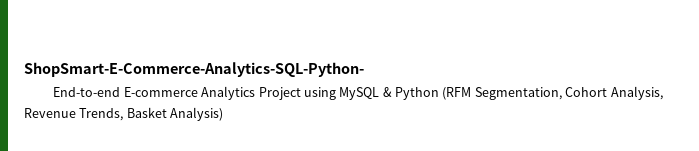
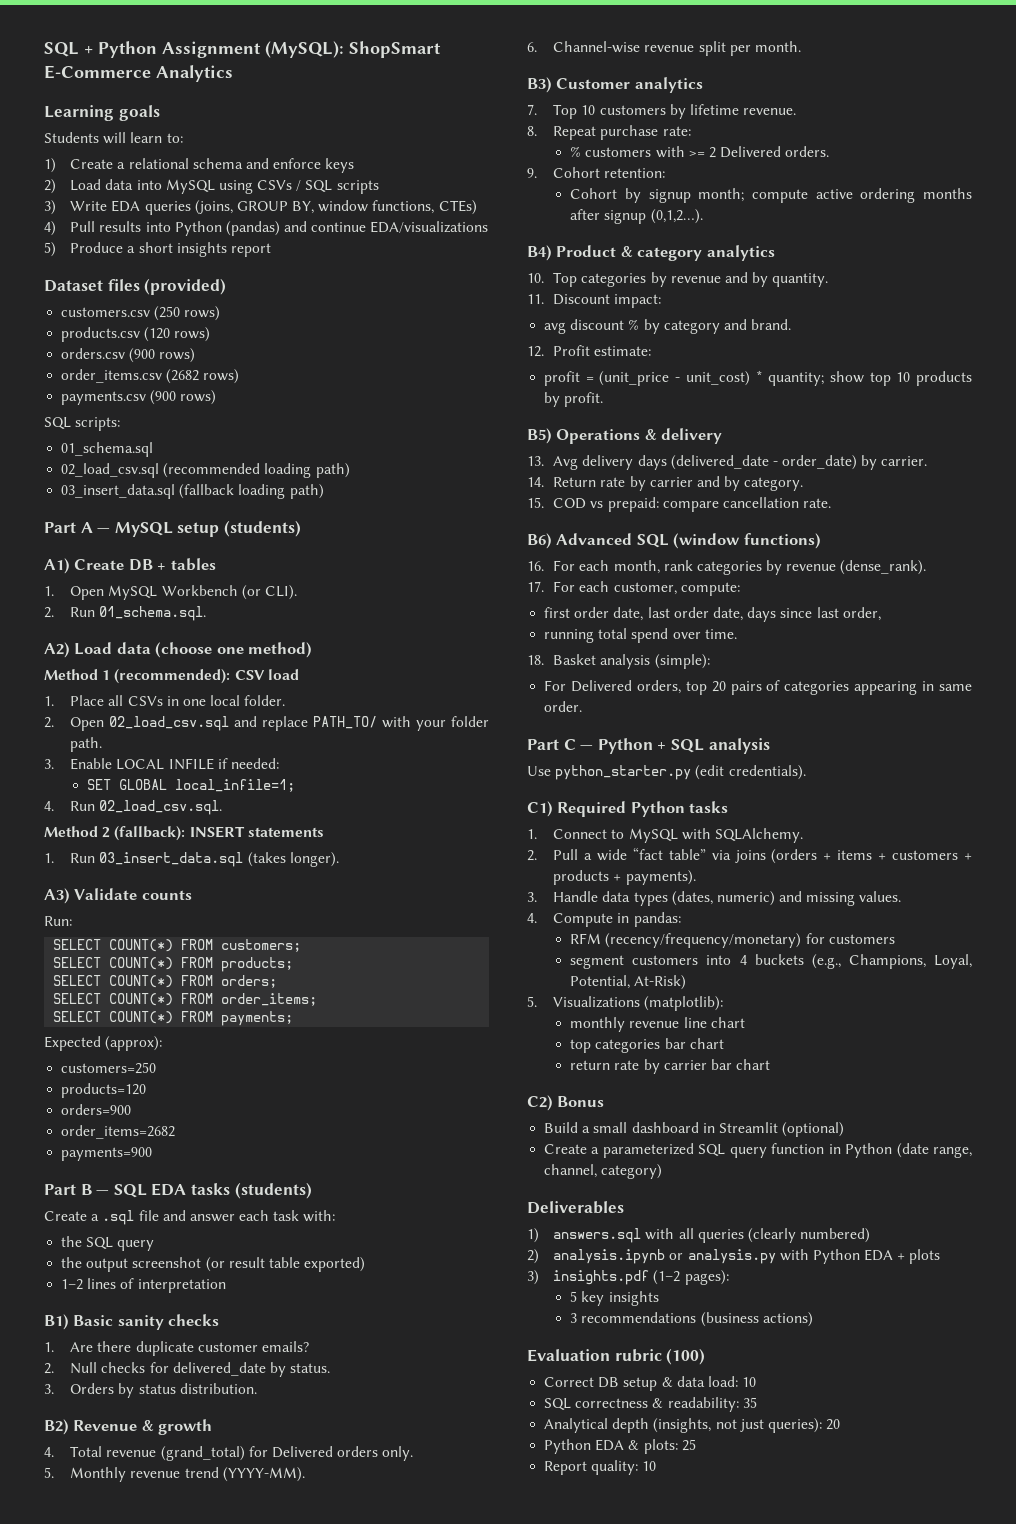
- ShopSmart-E-Commerce-Analytics-SQL-Python-
- End-to-end E-commerce Analytics Project using MySQL & Python (RFM Segmentation, Cohort Analysis, Revenue Trends, Basket Analysis)
+ SQL + Python Assignment (MySQL): ShopSmart E‑Commerce Analytics
+ Learning goals
+ Students will learn to:
+ 1) Create a relational schema and enforce keys
+ 2) Load data into MySQL using CSVs / SQL scripts
+ 3) Write EDA queries (joins, GROUP BY, window functions, CTEs)
+ 4) Pull results into Python (pandas) and continue EDA/visualizations
+ 5) Produce a short insights report
+ Dataset files (provided)
+ customers.csv (250 rows)
+ products.csv (120 rows)
+ orders.csv (900 rows)
+ order_items.csv (2682 rows)
+ payments.csv (900 rows)
+ SQL scripts:
+ 01_schema.sql
+ 02_load_csv.sql (recommended loading path)
+ 03_insert_data.sql (fallback loading path)
+ Part A — MySQL setup (students)
+ A1) Create DB + tables
+ 1. Open MySQL Workbench (or CLI).
+ 2. Run 01_schema.sql.
+ A2) Load data (choose one method)
+ Method 1 (recommended): CSV load
+ 1. Place all CSVs in one local folder.
+ 2. Open 02_load_csv.sql and replace PATH_TO/ with your folder path.
+ 3. Enable LOCAL INFILE if needed:
+ SET GLOBAL local_infile=1;
+ 4. Run 02_load_csv.sql.
+ Method 2 (fallback): INSERT statements
+ 1. Run 03_insert_data.sql (takes longer).
+ A3) Validate counts
+ Run:
+ SELECT COUNT(*) FROM customers;
+ SELECT COUNT(*) FROM products;
+ SELECT COUNT(*) FROM orders;
+ SELECT COUNT(*) FROM order_items;
+ SELECT COUNT(*) FROM payments;
+ Expected (approx):
+ customers=250
+ products=120
+ orders=900
+ order_items=2682
+ payments=900
+ Part B — SQL EDA tasks (students)
+ Create a .sql file and answer each task with:
+ the SQL query
+ the output screenshot (or result table exported)
+ 1–2 lines of interpretation
+ B1) Basic sanity checks
+ 1. Are there duplicate customer emails?
+ 2. Null checks for delivered_date by status.
+ 3. Orders by status distribution.
+ B2) Revenue & growth
+ 4. Total revenue (grand_total) for Delivered orders only.
+ 5. Monthly revenue trend (YYYY-MM).
+ 6. Channel-wise revenue split per month.
+ B3) Customer analytics
+ 7. Top 10 customers by lifetime revenue.
+ 8. Repeat purchase rate:
+ % customers with >= 2 Delivered orders.
+ 9. Cohort retention:
+ Cohort by signup month; compute active ordering months after signup (0,1,2…).
+ B4) Product & category analytics
+ 10. Top categories by revenue and by quantity.
+ 11. Discount impact:
+ avg discount % by category and brand.
+ 12. Profit estimate:
+ profit = (unit_price - unit_cost) * quantity; show top 10 products by profit.
+ B5) Operations & delivery
+ 13. Avg delivery days (delivered_date - order_date) by carrier.
+ 14. Return rate by carrier and by category.
+ 15. COD vs prepaid: compare cancellation rate.
+ B6) Advanced SQL (window functions)
+ 16. For each month, rank categories by revenue (dense_rank).
+ 17. For each customer, compute:
+ first order date, last order date, days since last order,
+ running total spend over time.
+ 18. Basket analysis (simple):
+ For Delivered orders, top 20 pairs of categories appearing in same order.
+ Part C — Python + SQL analysis
+ Use python_starter.py (edit credentials).
+ C1) Required Python tasks
+ 1. Connect to MySQL with SQLAlchemy.
+ 2. Pull a wide “fact table” via joins (orders + items + customers + products + payments).
+ 3. Handle data types (dates, numeric) and missing values.
+ 4. Compute in pandas:
+ RFM (recency/frequency/monetary) for customers
+ segment customers into 4 buckets (e.g., Champions, Loyal, Potential, At‑Risk)
+ 5. Visualizations (matplotlib):
+ monthly revenue line chart
+ top categories bar chart
+ return rate by carrier bar chart
+ C2) Bonus
+ Build a small dashboard in Streamlit (optional)
+ Create a parameterized SQL query function in Python (date range, channel, category)
+ Deliverables
+ 1) answers.sql with all queries (clearly numbered)
+ 2) analysis.ipynb or analysis.py with Python EDA + plots
+ 3) insights.pdf (1–2 pages):
+ 5 key insights
+ 3 recommendations (business actions)
+ Evaluation rubric (100)
+ Correct DB setup & data load: 10
+ SQL correctness & readability: 35
+ Analytical depth (insights, not just queries): 20
+ Python EDA & plots: 25
+ Report quality: 10

